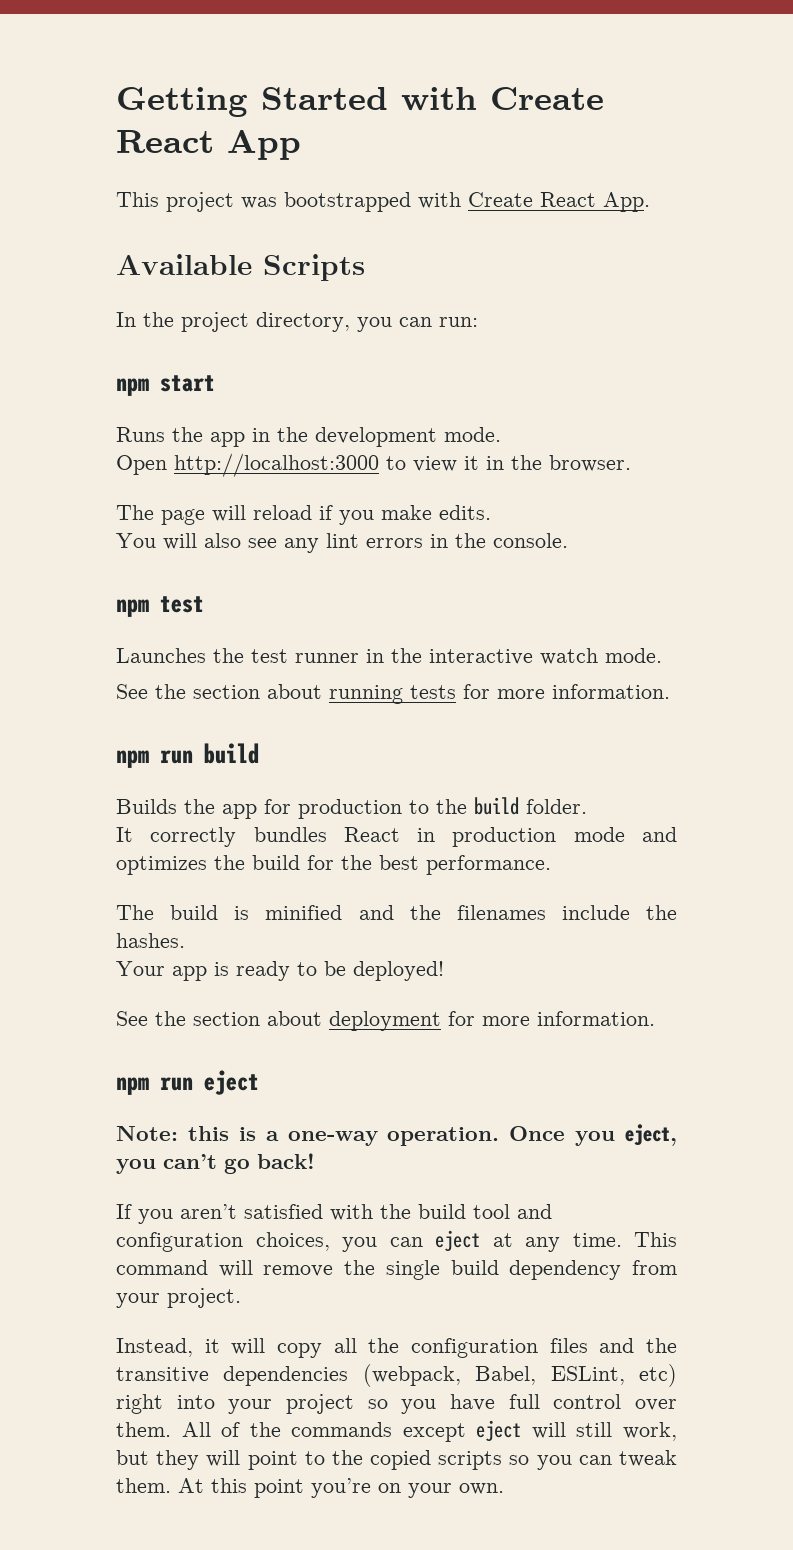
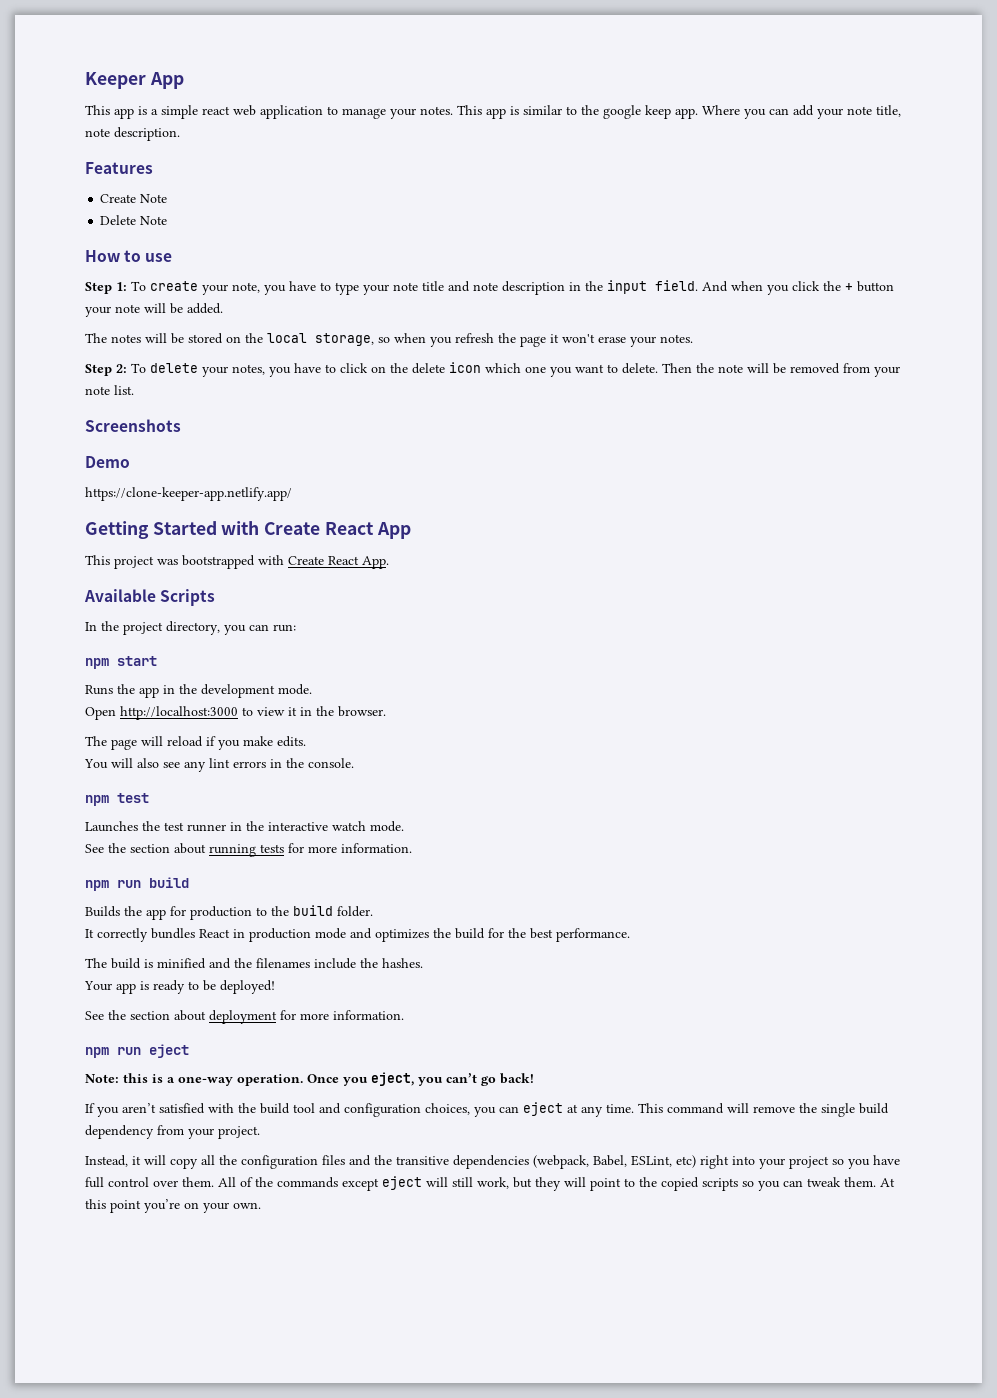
+ Keeper App
+ This app is a simple react web application to manage your notes. This app is similar to the google keep app. Where you can add your note title, note description.
+ Features
+ Create Note
+ Delete Note
+ How to use
+ Step 1: To create your note, you have to type your note title and note description in the input field. And when you click the + button your note will be added.
+ The notes will be stored on the local storage, so when you refresh the page it won't erase your notes.
+ Step 2: To delete your notes, you have to click on the delete icon which one you want to delete. Then the note will be removed from your note list.
+ Screenshots
+ Demo
+ https://clone-keeper-app.netlify.app/

